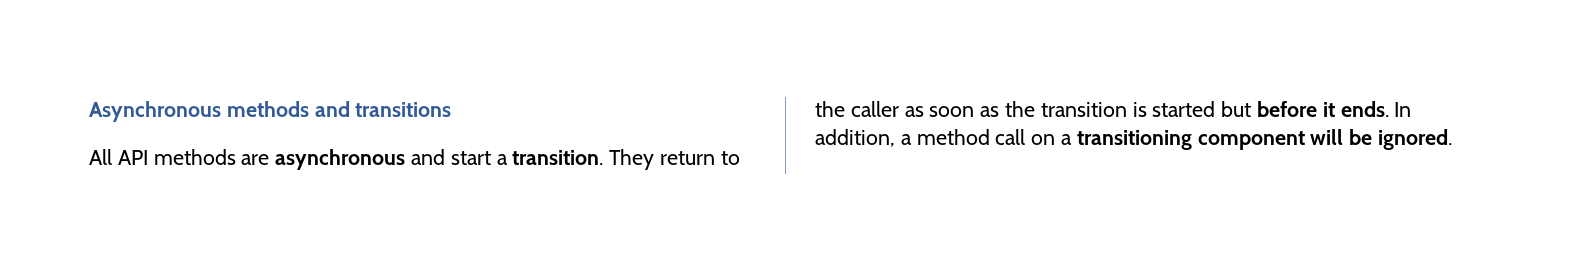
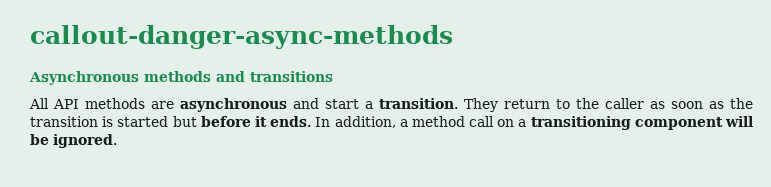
+ callout-danger-async-methods

